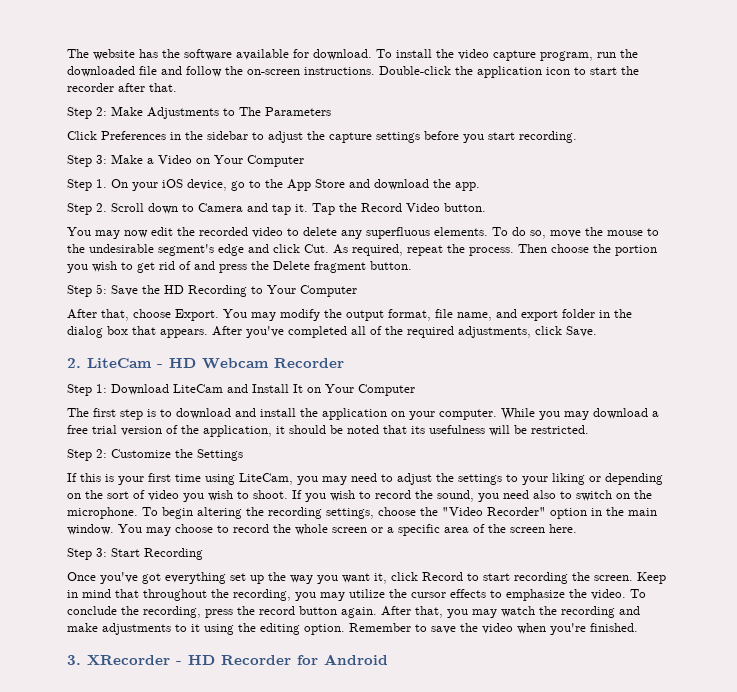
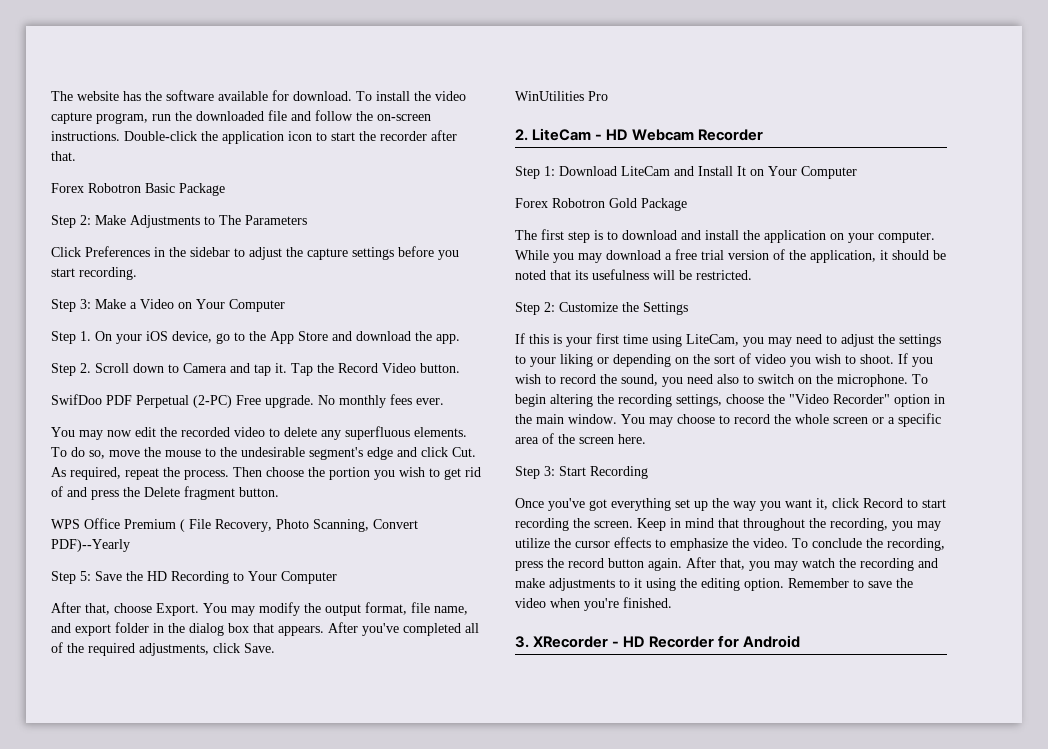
+ Forex Robotron Basic Package
+ SwifDoo PDF Perpetual (2-PC) Free upgrade. No monthly fees ever.
+ WPS Office Premium ( File Recovery, Photo Scanning, Convert PDF)--Yearly
+ WinUtilities Pro
+ Forex Robotron Gold Package

